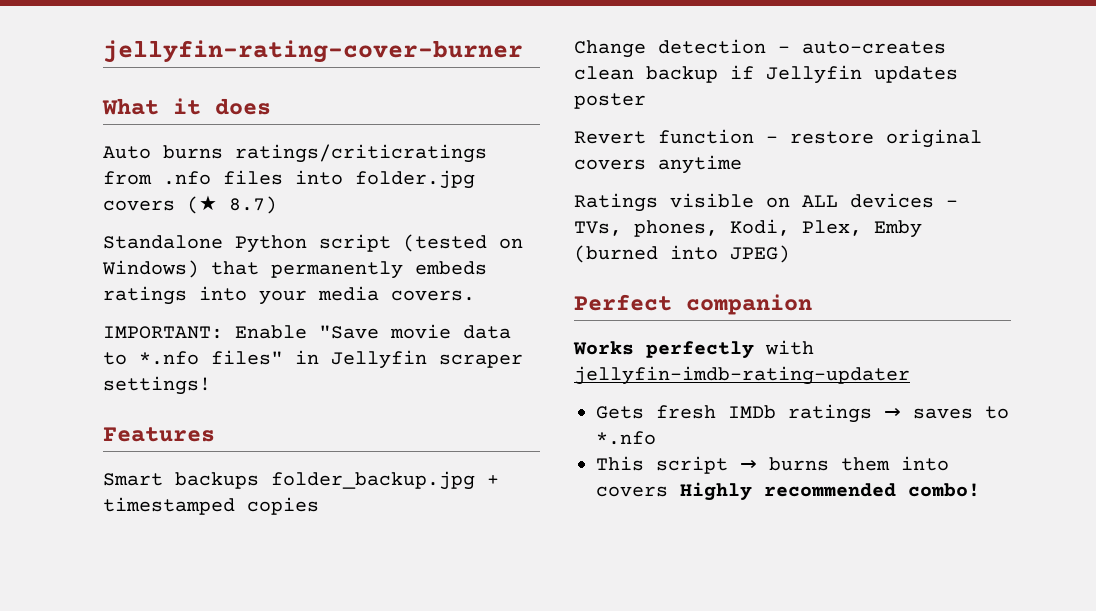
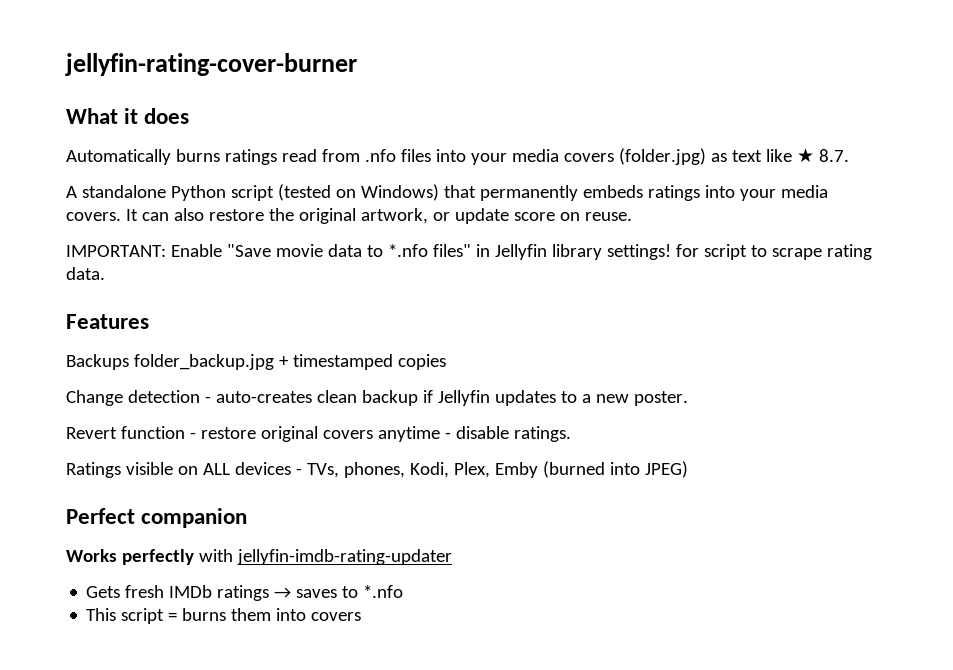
- Auto burns ratings/criticratings from .nfo files into folder.jpg covers (★ 8.7)
- Standalone Python script (tested on Windows) that permanently embeds ratings into your media covers.
+ Automatically burns ratings read from .nfo files into your media covers (folder.jpg) as text like ★ 8.7.
+ A standalone Python script (tested on Windows) that permanently embeds ratings into your media covers. It can also restore the original artwork, or update score on reuse.
- IMPORTANT: Enable "Save movie data to *.nfo files" in Jellyfin scraper settings!
+ IMPORTANT: Enable "Save movie data to *.nfo files" in Jellyfin library settings! for script to scrape rating data.
- Smart backups folder_backup.jpg + timestamped copies
+ Backups folder_backup.jpg + timestamped copies
- Change detection - auto-creates clean backup if Jellyfin updates poster
+ Change detection - auto-creates clean backup if Jellyfin updates to a new poster.
- Revert function - restore original covers anytime
+ Revert function - restore original covers anytime - disable ratings.
- This script → burns them into covers Highly recommended combo!
+ This script = burns them into covers

